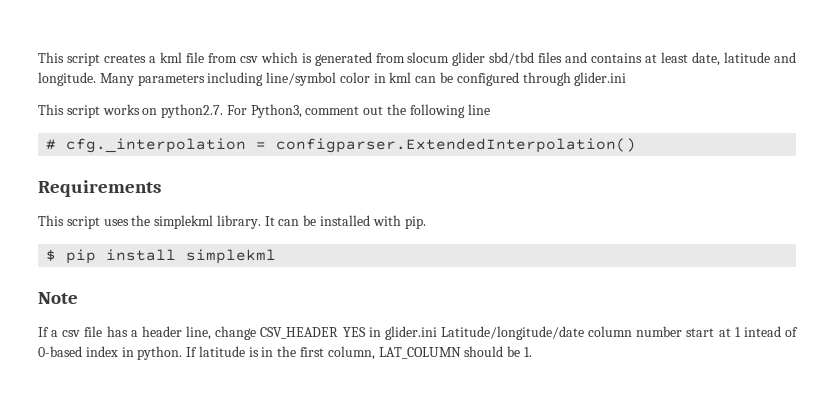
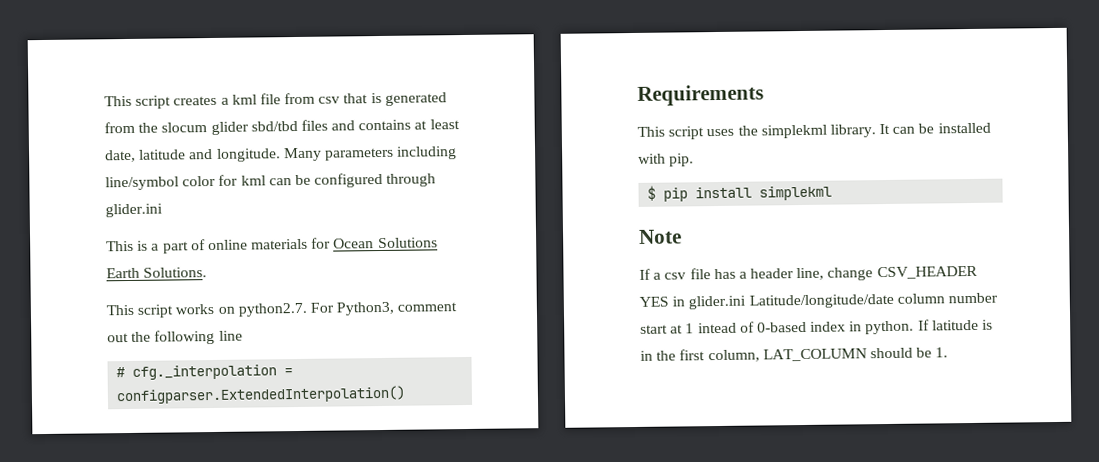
- This script creates a kml file from csv which is generated from slocum glider sbd/tbd files and contains at least date, latitude and longitude.
+ This script creates a kml file from csv that is generated from the slocum glider sbd/tbd files and contains at least date, latitude and longitude.
- Many parameters including line/symbol color in kml can be configured through glider.ini
+ Many parameters including line/symbol color for kml can be configured through glider.ini
+ This is a part of online materials for Ocean Solutions Earth Solutions.

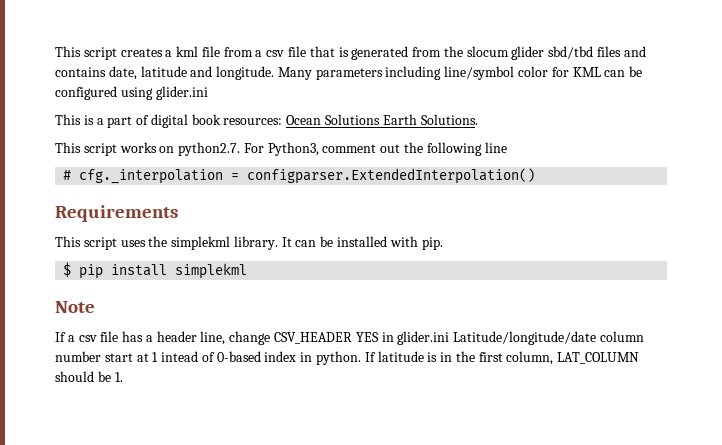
- This script creates a kml file from csv that is generated from the slocum glider sbd/tbd files and contains at least date, latitude and longitude.
+ This script creates a kml file from a csv file that is generated from the slocum glider sbd/tbd files and contains date, latitude and longitude.
- Many parameters including line/symbol color for kml can be configured through glider.ini
+ Many parameters including line/symbol color for KML can be configured using glider.ini
- This is a part of online materials for Ocean Solutions Earth Solutions.
+ This is a part of digital book resources: Ocean Solutions Earth Solutions.

